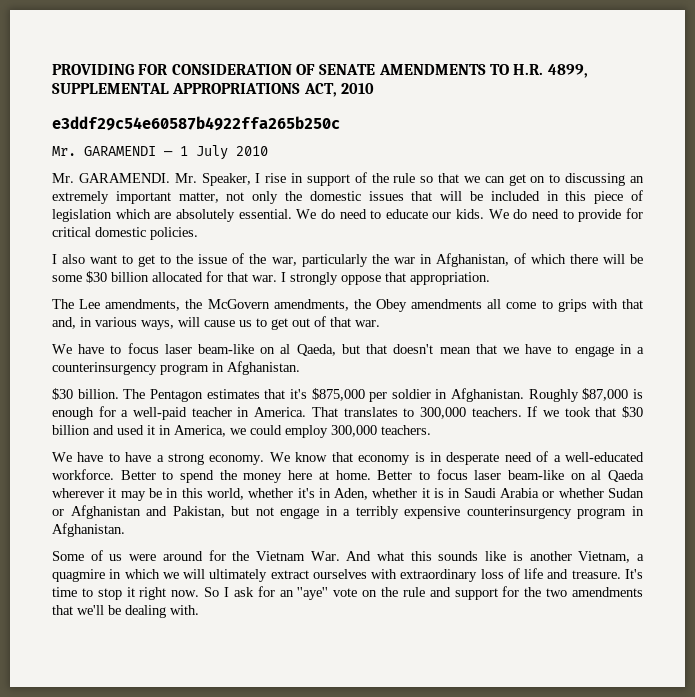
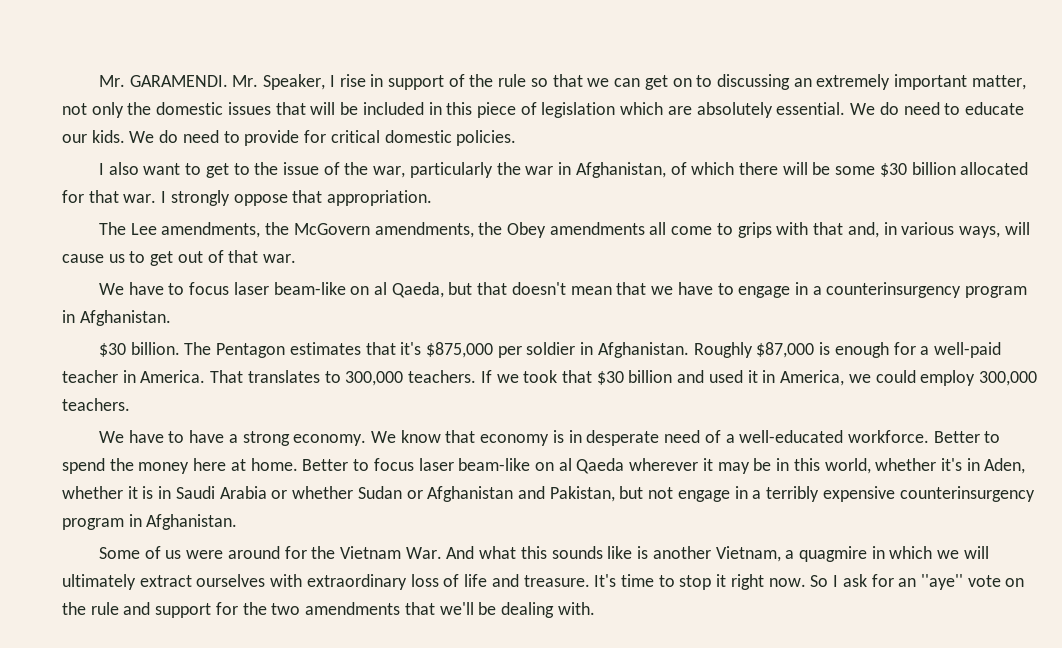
- PROVIDING FOR CONSIDERATION OF SENATE AMENDMENTS TO H.R. 4899, SUPPLEMENTAL APPROPRIATIONS ACT, 2010
- e3ddf29c54e60587b4922ffa265b250c
- Mr. GARAMENDI — 1 July 2010

